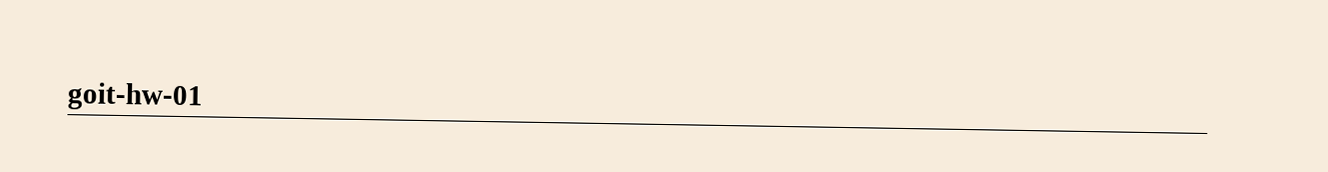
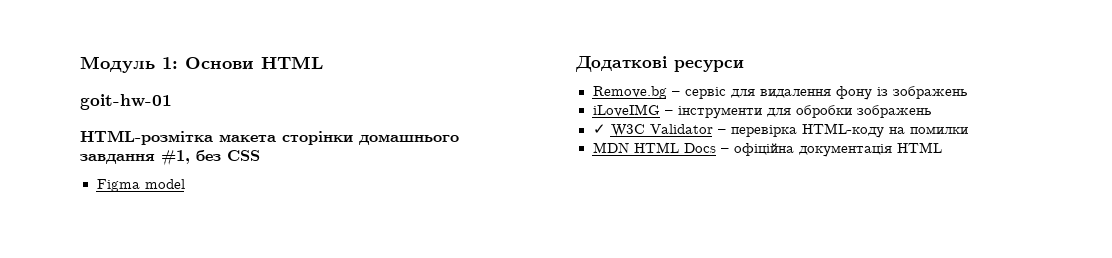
+ Модуль 1: Основи HTML
  goit-hw-01
+ HTML-розмітка макета сторінки домашнього завдання #1, без CSS
+ Figma model
+ Додаткові ресурси
+ Remove.bg – сервіс для видалення фону із зображень
+ iLoveIMG – інструменти для обробки зображень
+ ✓ W3C Validator – перевірка HTML-коду на помилки
+ MDN HTML Docs – офіційна документація HTML

